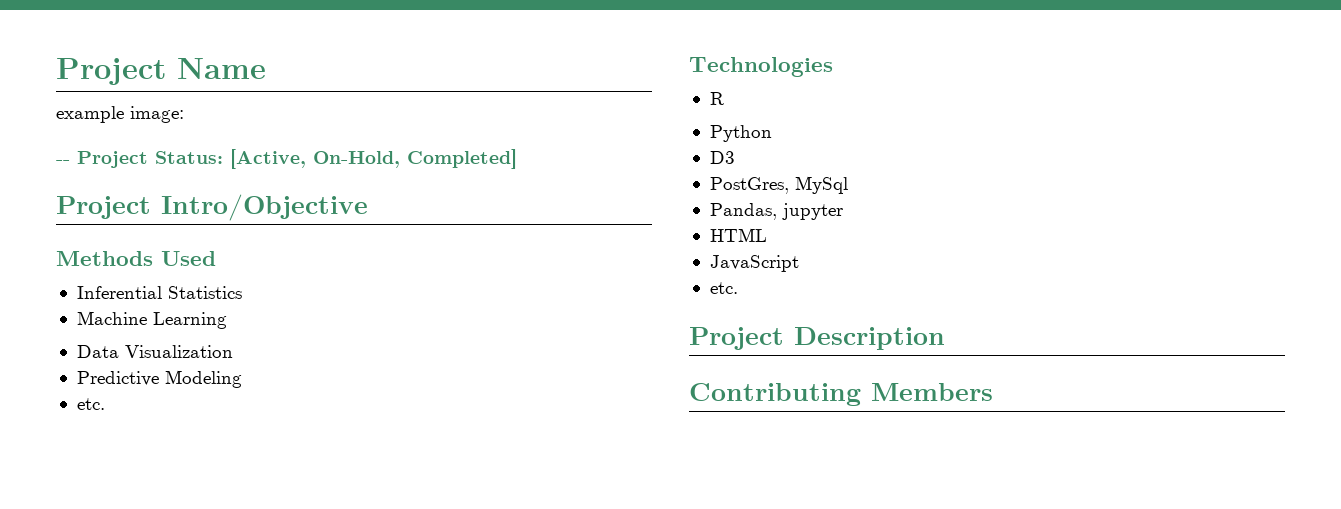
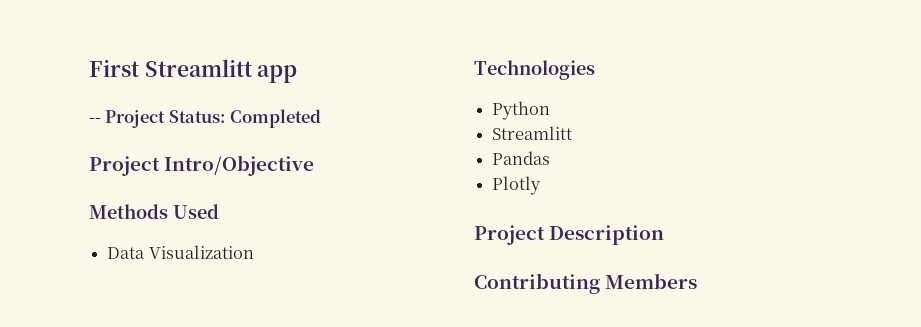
- Project Name
- example image:
+ First Streamlitt app
- -- Project Status: [Active, On-Hold, Completed]
+ -- Project Status: Completed
- Inferential Statistics
- Machine Learning
- Predictive Modeling
- etc.
- R
  Python
- D3
- PostGres, MySql
- Pandas, jupyter
- HTML
- JavaScript
- etc.
+ Streamlitt
+ Pandas
+ Plotly

